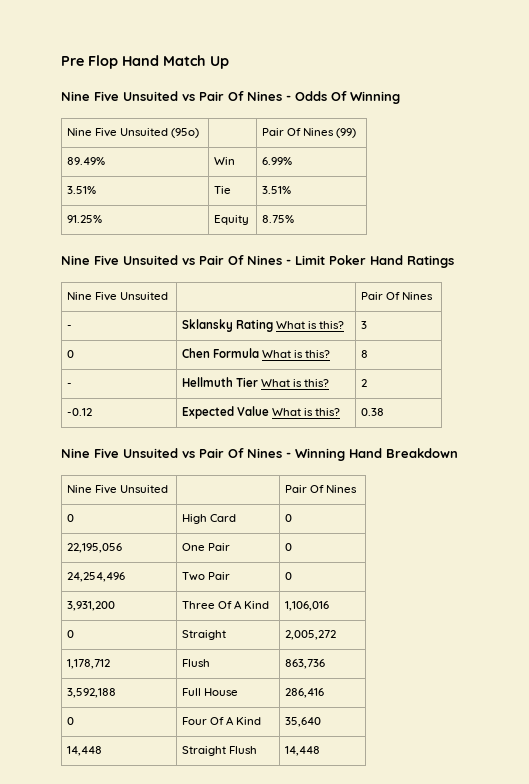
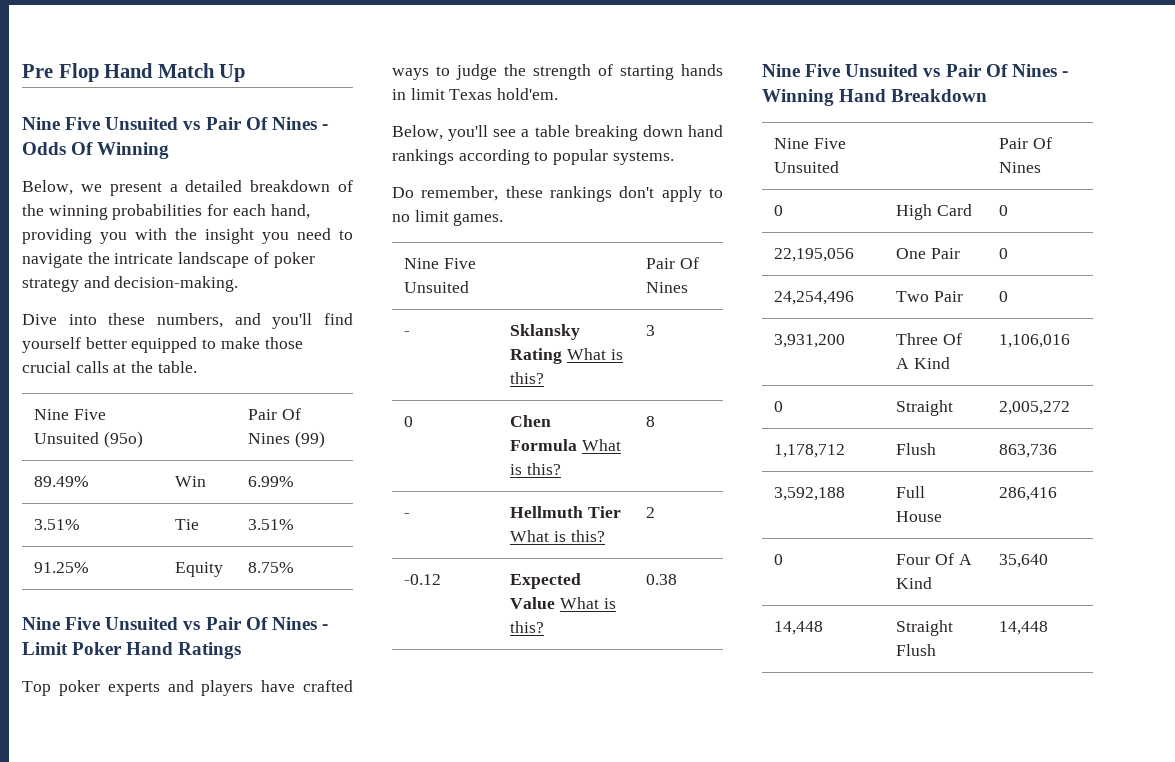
+ Below, we present a detailed breakdown of the winning probabilities for each hand, providing you with the insight you need to navigate the intricate landscape of poker strategy and decision-making.
+ Dive into these numbers, and you'll find yourself better equipped to make those crucial calls at the table.
+ Top poker experts and players have crafted ways to judge the strength of starting hands in limit Texas hold'em.
+ Below, you'll see a table breaking down hand rankings according to popular systems.
+ Do remember, these rankings don't apply to no limit games.

